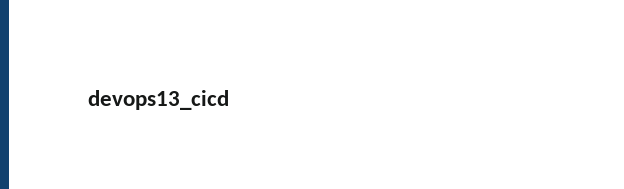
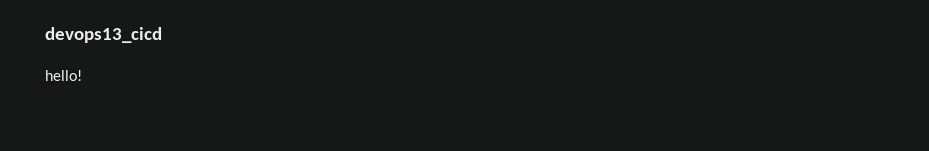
+ hello!

